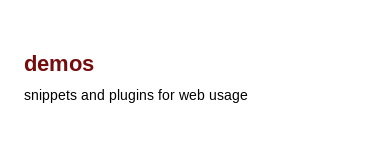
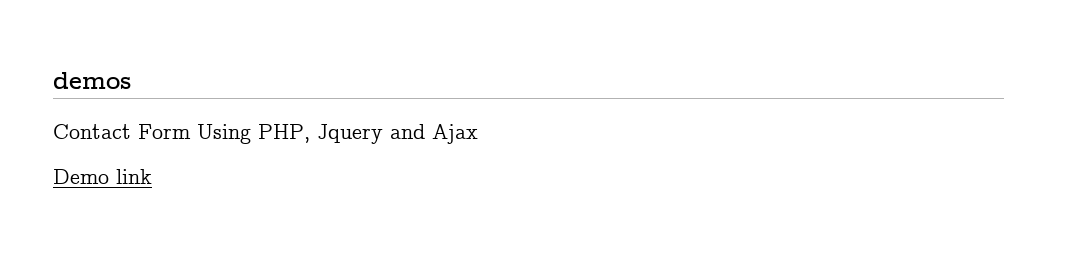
- snippets and plugins for web usage
+ Contact Form Using PHP, Jquery and Ajax
+ Demo link

